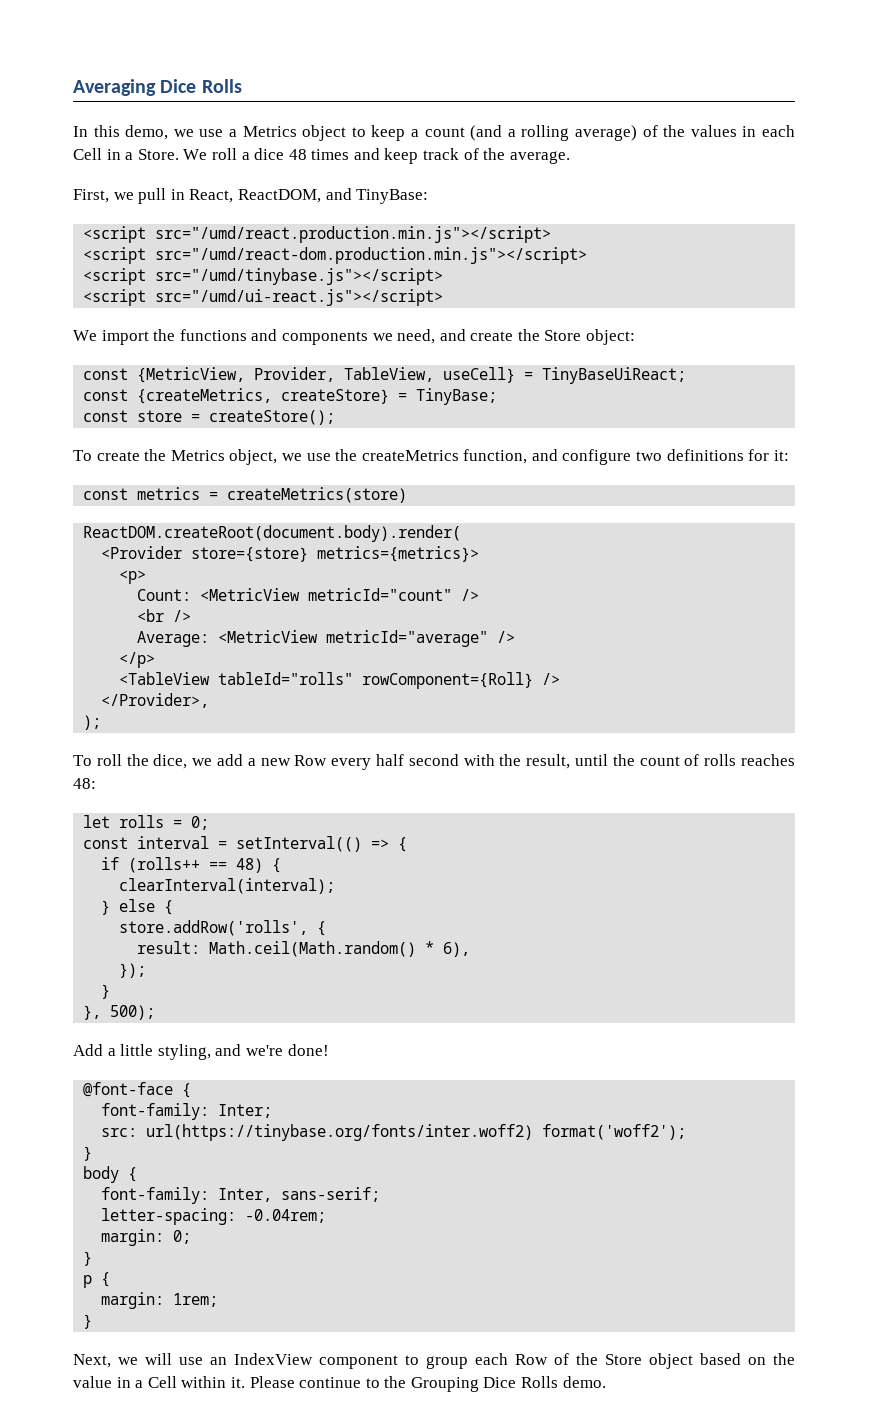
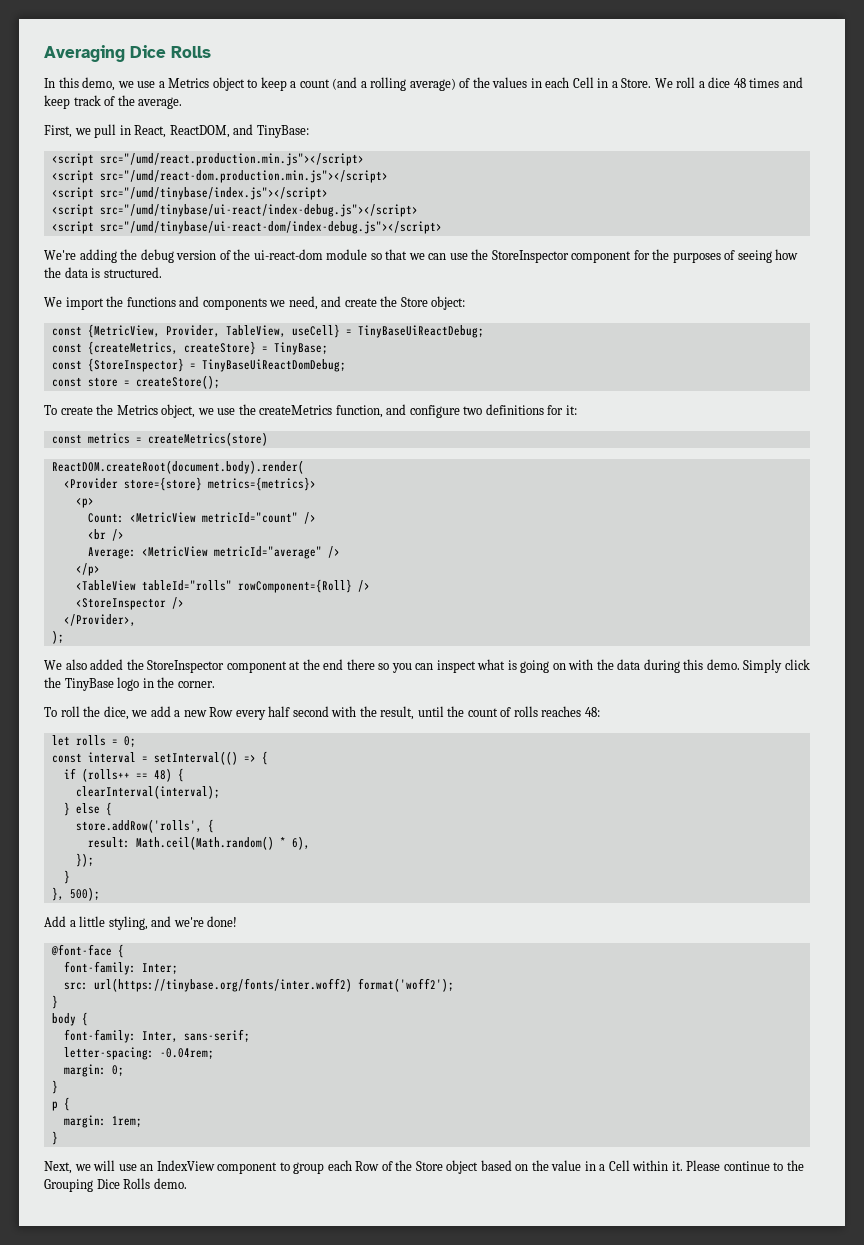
- <script src="/umd/tinybase.js"></script>
- <script src="/umd/ui-react.js"></script>
+ <script src="/umd/tinybase/index.js"></script>
+ <script src="/umd/tinybase/ui-react/index-debug.js"></script>
+ <script src="/umd/tinybase/ui-react-dom/index-debug.js"></script>
+ We're adding the debug version of the ui-react-dom module so that we can use the StoreInspector component for the purposes of seeing how the data is structured.
- const {MetricView, Provider, TableView, useCell} = TinyBaseUiReact;
+ const {MetricView, Provider, TableView, useCell} = TinyBaseUiReactDebug;
+ const {StoreInspector} = TinyBaseUiReactDomDebug;
+ <StoreInspector />
+ We also added the StoreInspector component at the end there so you can inspect what is going on with the data during this demo. Simply click the TinyBase logo in the corner.

